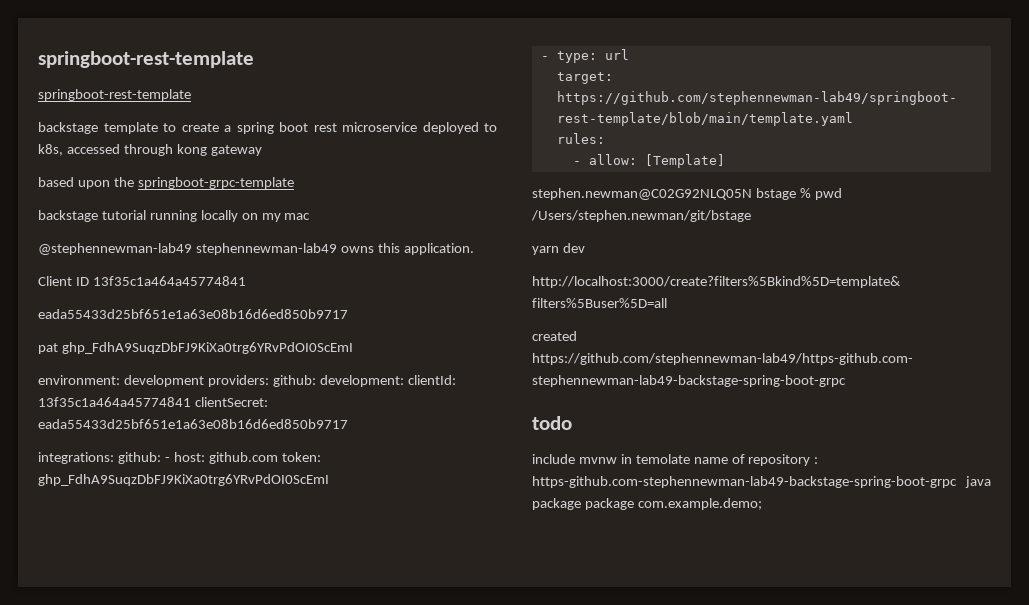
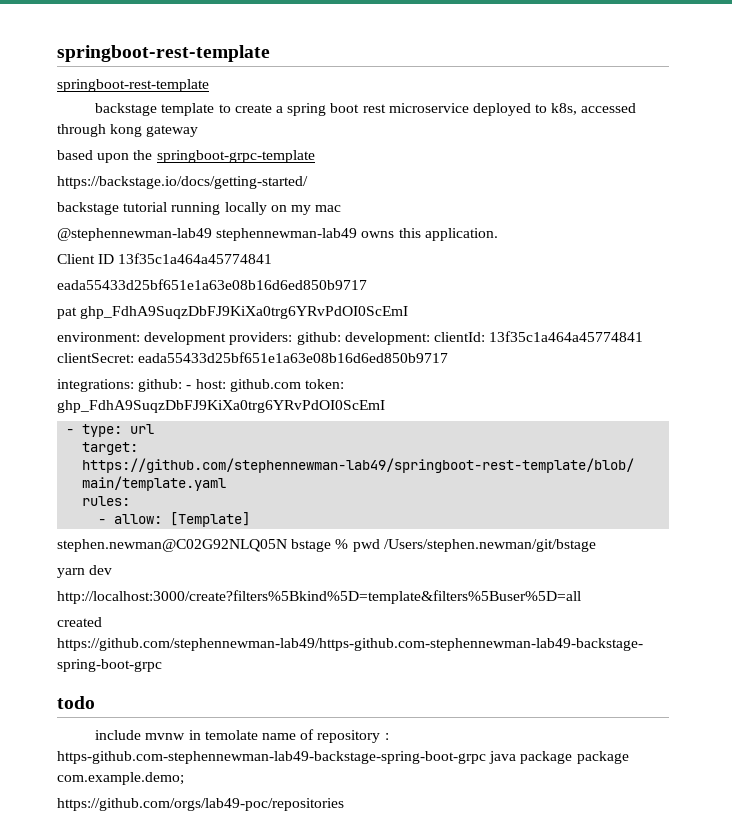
+ https://backstage.io/docs/getting-started/
+ https://github.com/orgs/lab49-poc/repositories

